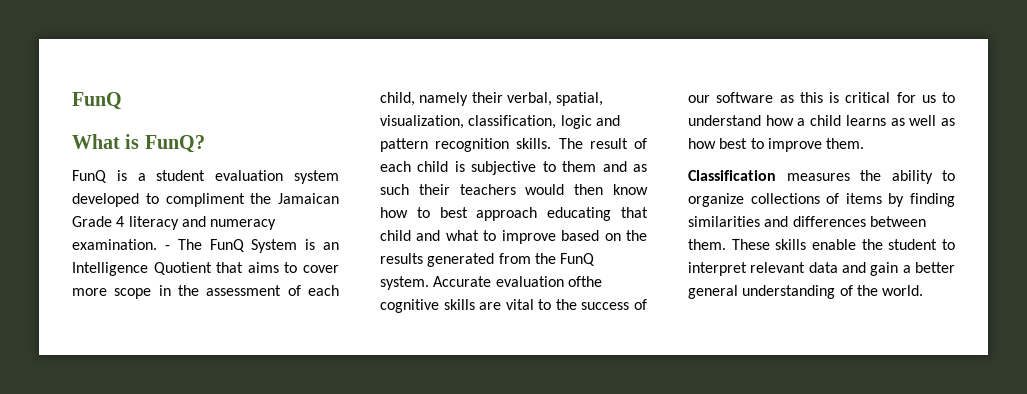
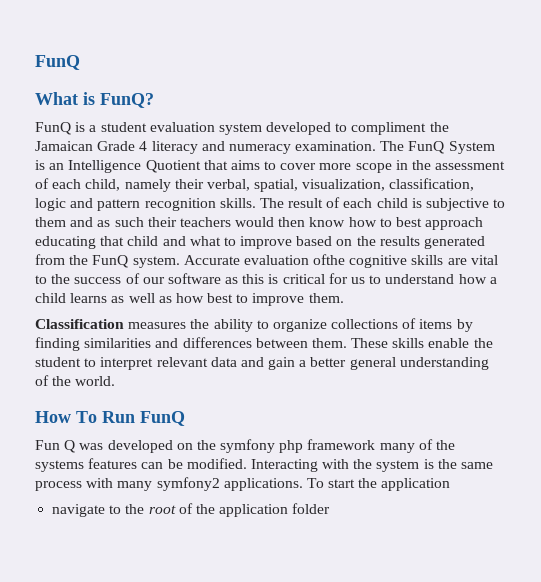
- - The FunQ System is an Intelligence Quotient that aims to cover more scope in the assessment of each child, namely their verbal, spatial, visualization, classification, logic and pattern recognition skills.
+ The FunQ System is an Intelligence Quotient that aims to cover more scope in the assessment of each child, namely their verbal, spatial, visualization, classification, logic and pattern recognition skills.
+ How To Run FunQ
+ Fun Q was developed on the symfony php framework many of the systems features can be modified. Interacting with the system is the same process with many symfony2 applications. To start the application
+ navigate to the root of the application folder

